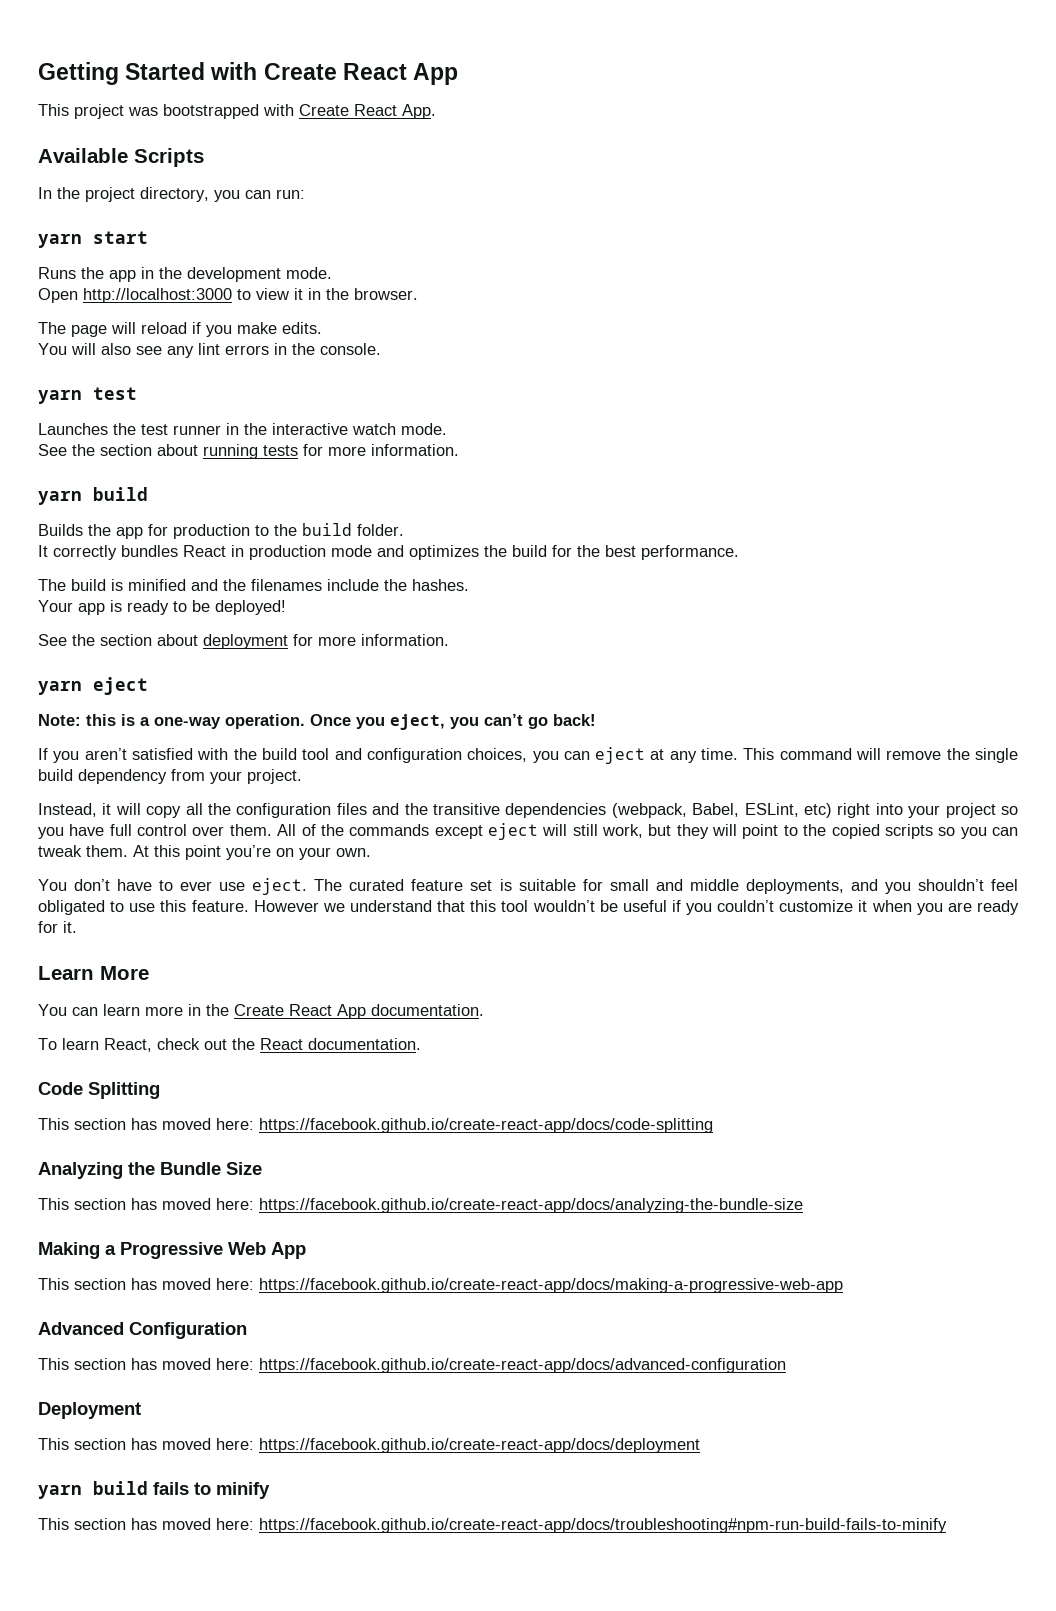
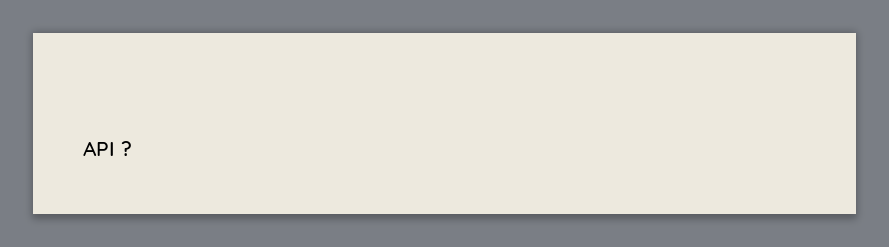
- Getting Started with Create React App
- This project was bootstrapped with Create React App.
- Available Scripts
- In the project directory, you can run:
- yarn start
- Runs the app in the development mode.
- Open http://localhost:3000 to view it in the browser.
- The page will reload if you make edits.
- You will also see any lint errors in the console.
- yarn test
- Launches the test runner in the interactive watch mode.
- See the section about running tests for more information.
- yarn build
- Builds the app for production to the build folder.
- It correctly bundles React in production mode and optimizes the build for the best performance.
- The build is minified and the filenames include the hashes.
- Your app is ready to be deployed!
- See the section about deployment for more information.
- yarn eject
- Note: this is a one-way operation. Once you eject, you can’t go back!
- If you aren’t satisfied with the build tool and configuration choices, you can eject at any time. This command will remove the single build dependency from your project.
- Instead, it will copy all the configuration files and the transitive dependencies (webpack, Babel, ESLint, etc) right into your project so you have full control over them. All of the commands except eject will still work, but they will point to the copied scripts so you can tweak them. At this point you’re on your own.
- You don’t have to ever use eject. The curated feature set is suitable for small and middle deployments, and you shouldn’t feel obligated to use this feature. However we understand that this tool wouldn’t be useful if you couldn’t customize it when you are ready for it.
- Learn More
- You can learn more in the Create React App documentation.
- To learn React, check out the React documentation.
- Code Splitting
- This section has moved here: https://facebook.github.io/create-react-app/docs/code-splitting
- Analyzing the Bundle Size
- This section has moved here: https://facebook.github.io/create-react-app/docs/analyzing-the-bundle-size
- Making a Progressive Web App
- This section has moved here: https://facebook.github.io/create-react-app/docs/making-a-progressive-web-app
- Advanced Configuration
- This section has moved here: https://facebook.github.io/create-react-app/docs/advanced-configuration
- Deployment
- This section has moved here: https://facebook.github.io/create-react-app/docs/deployment
- yarn build fails to minify
- This section has moved here: https://facebook.github.io/create-react-app/docs/troubleshooting#npm-run-build-fails-to-minify
+ API ?

